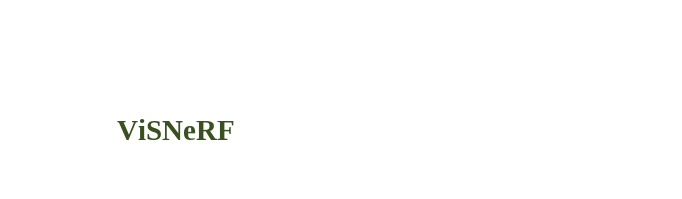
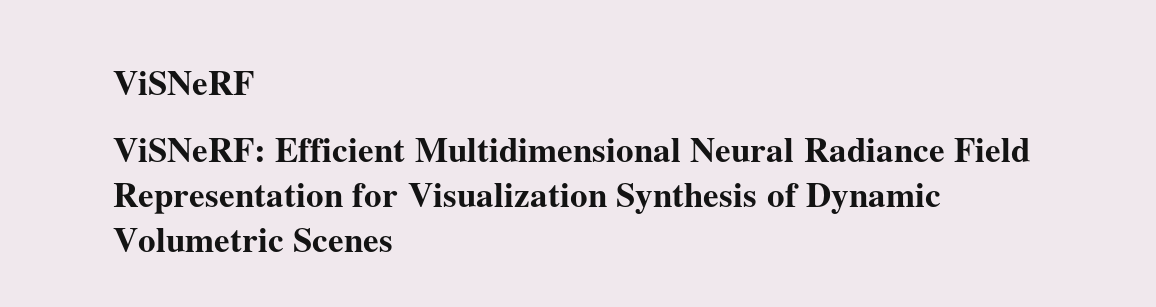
+ ViSNeRF: Efficient Multidimensional Neural Radiance Field Representation for Visualization Synthesis of Dynamic Volumetric Scenes

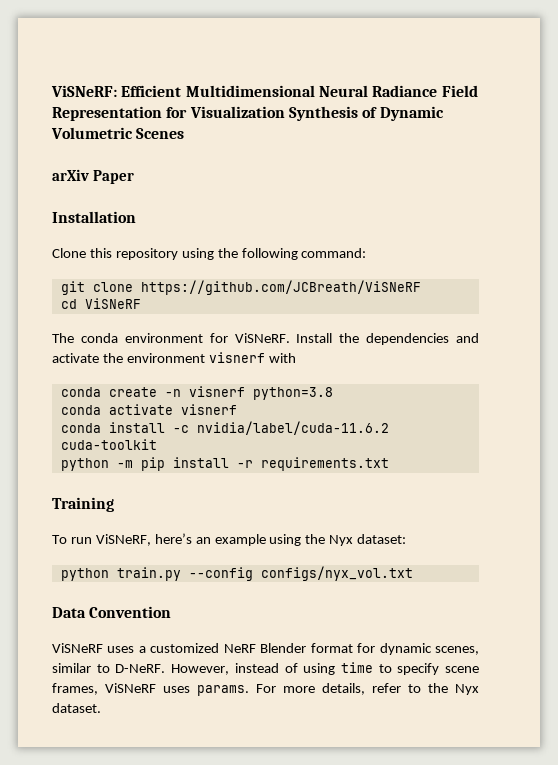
- ViSNeRF
+ arXiv Paper
+ Installation
+ Clone this repository using the following command:
+ git clone https://github.com/JCBreath/ViSNeRF
+ cd ViSNeRF
+ The conda environment for ViSNeRF. Install the dependencies and activate the environment visnerf with
+ conda create -n visnerf python=3.8
+ conda activate visnerf
+ conda install -c nvidia/label/cuda-11.6.2 cuda-toolkit
+ python -m pip install -r requirements.txt
+ Training
+ To run ViSNeRF, here’s an example using the Nyx dataset:
+ python train.py --config configs/nyx_vol.txt
+ Data Convention
+ ViSNeRF uses a customized NeRF Blender format for dynamic scenes, similar to D-NeRF. However, instead of using time to specify scene frames, ViSNeRF uses params. For more details, refer to the Nyx dataset.

